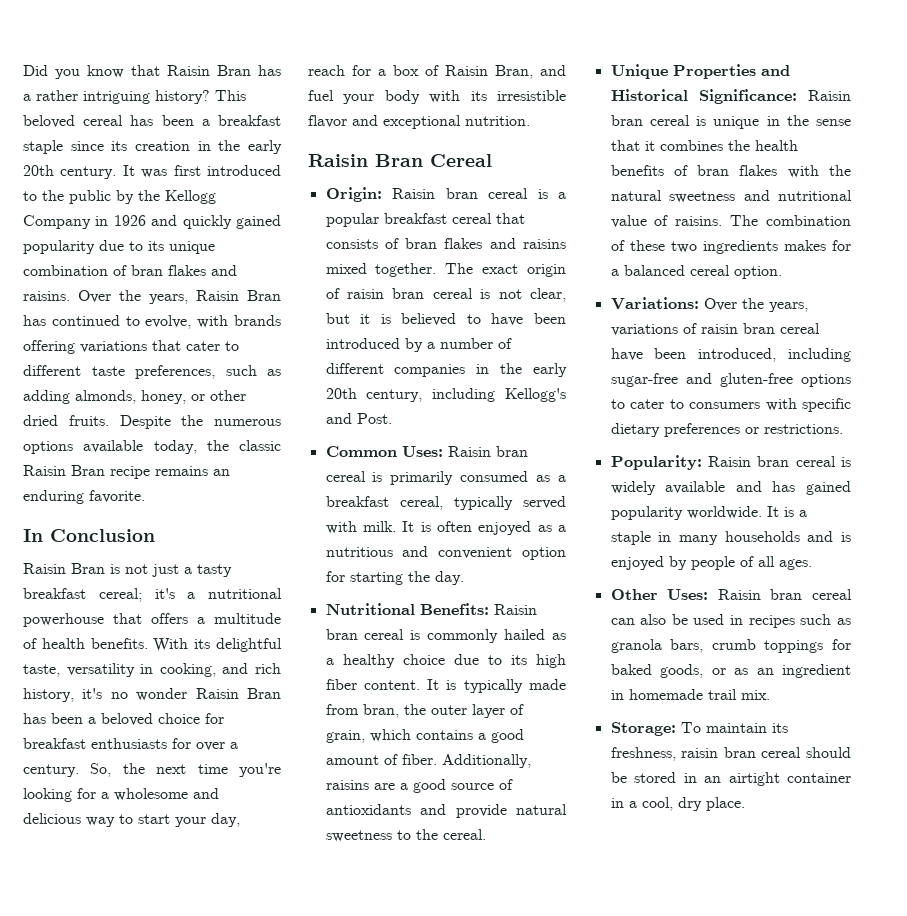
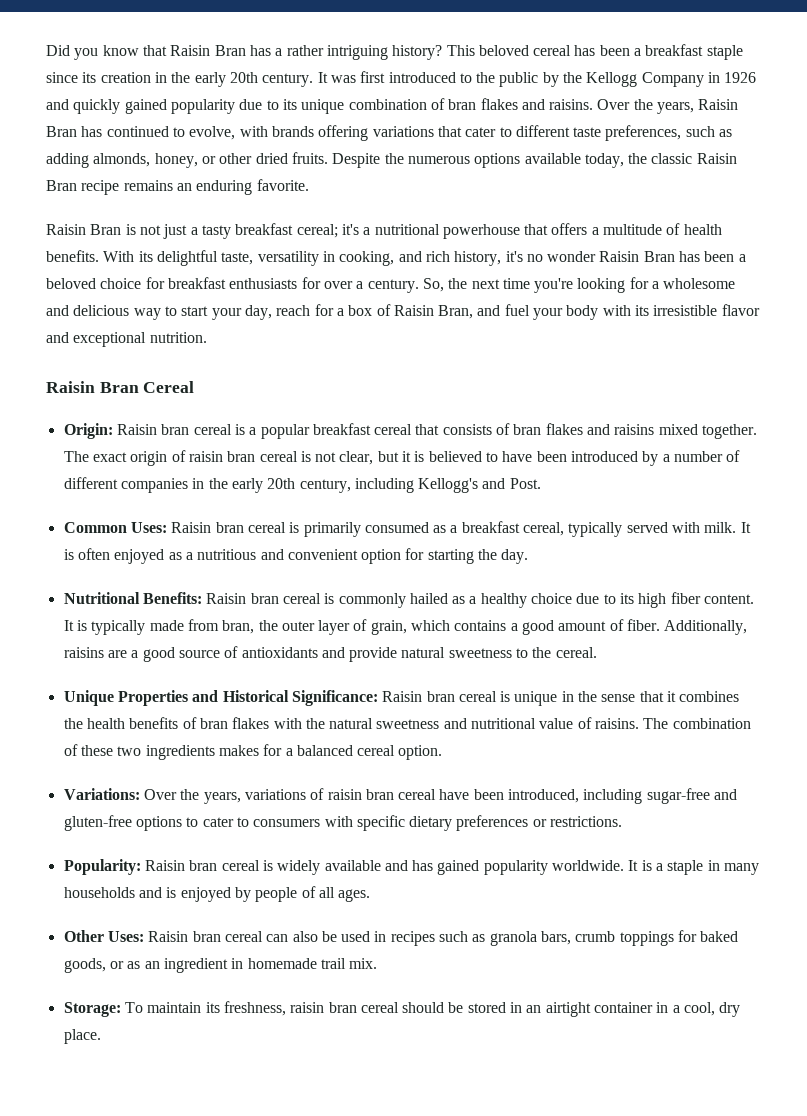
- In Conclusion

